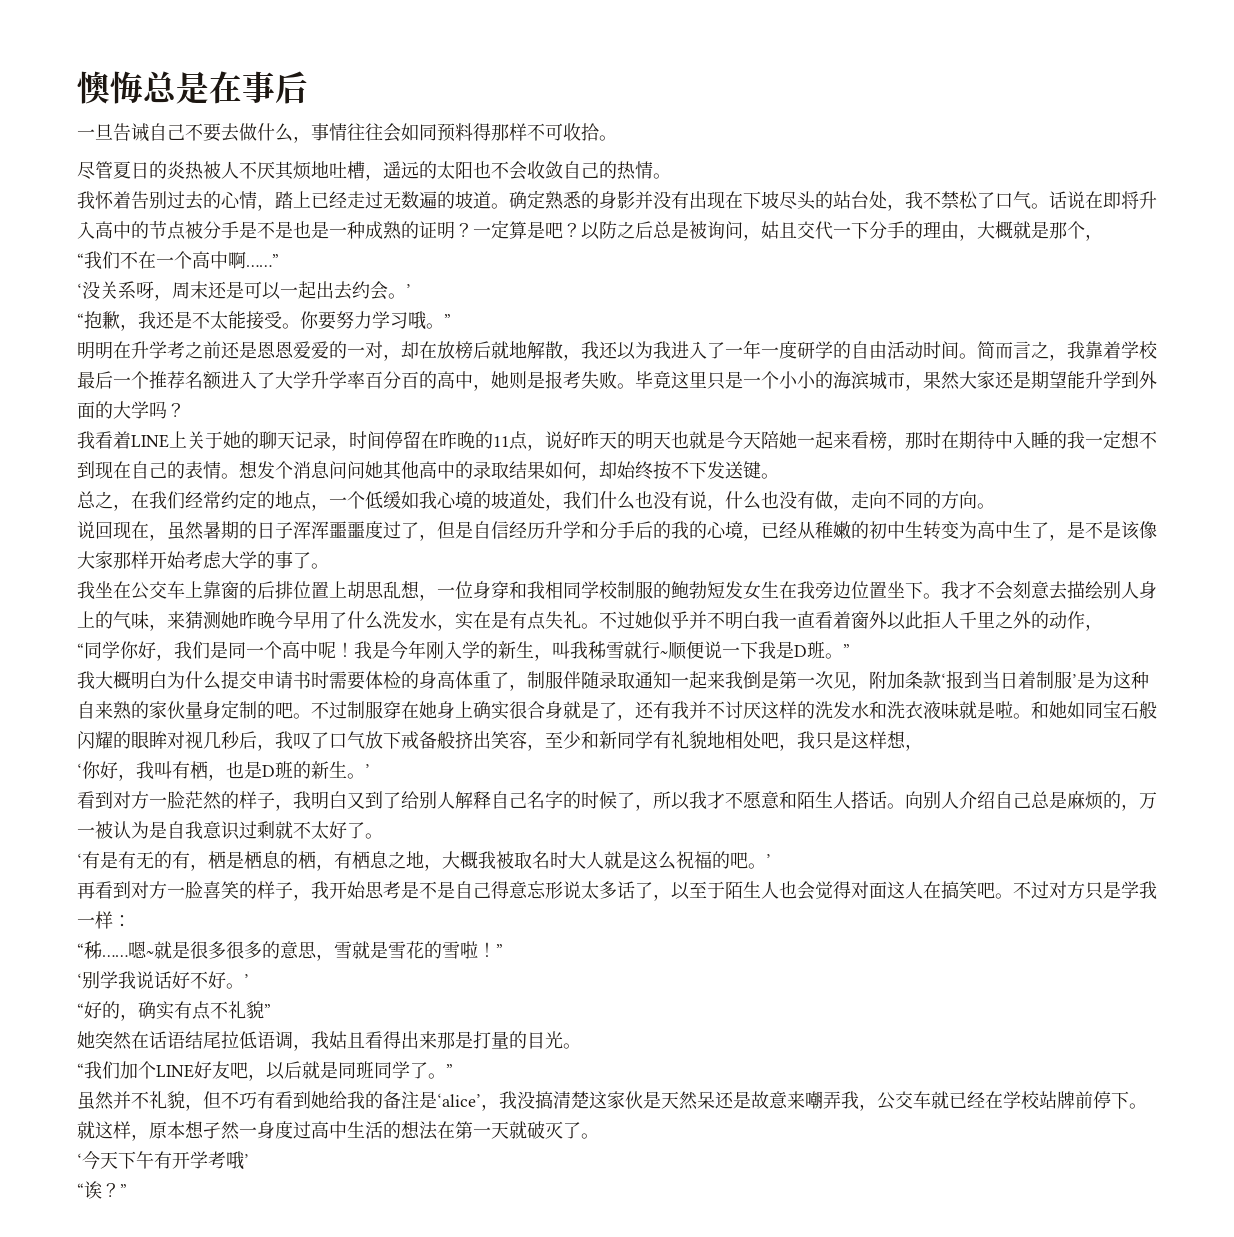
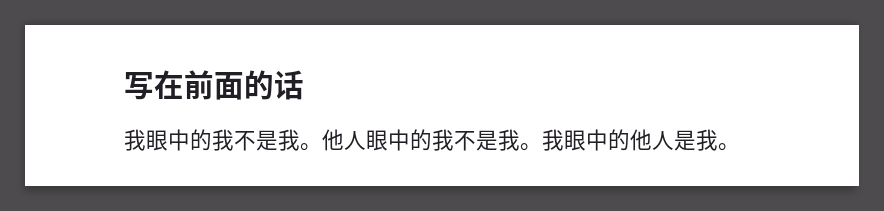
- 懊悔总是在事后
- 一旦告诫自己不要去做什么，事情往往会如同预料得那样不可收拾。
- 尽管夏日的炎热被人不厌其烦地吐槽，遥远的太阳也不会收敛自己的热情。
- 我怀着告别过去的心情，踏上已经走过无数遍的坡道。确定熟悉的身影并没有出现在下坡尽头的站台处，我不禁松了口气。话说在即将升入高中的节点被分手是不是也是一种成熟的证明？一定算是吧？以防之后总是被询问，姑且交代一下分手的理由，大概就是那个，
- “我们不在一个高中啊……”
- ‘没关系呀，周末还是可以一起出去约会。’
- “抱歉，我还是不太能接受。你要努力学习哦。”
- 明明在升学考之前还是恩恩爱爱的一对，却在放榜后就地解散，我还以为我进入了一年一度研学的自由活动时间。简而言之，我靠着学校最后一个推荐名额进入了大学升学率百分百的高中，她则是报考失败。毕竟这里只是一个小小的海滨城市，果然大家还是期望能升学到外面的大学吗？
- 我看着LINE上关于她的聊天记录，时间停留在昨晚的11点，说好昨天的明天也就是今天陪她一起来看榜，那时在期待中入睡的我一定想不到现在自己的表情。想发个消息问问她其他高中的录取结果如何，却始终按不下发送键。
- 总之，在我们经常约定的地点，一个低缓如我心境的坡道处，我们什么也没有说，什么也没有做，走向不同的方向。
- 说回现在，虽然暑期的日子浑浑噩噩度过了，但是自信经历升学和分手后的我的心境，已经从稚嫩的初中生转变为高中生了，是不是该像大家那样开始考虑大学的事了。
- 我坐在公交车上靠窗的后排位置上胡思乱想，一位身穿和我相同学校制服的鲍勃短发女生在我旁边位置坐下。我才不会刻意去描绘别人身上的气味，来猜测她昨晚今早用了什么洗发水，实在是有点失礼。不过她似乎并不明白我一直看着窗外以此拒人千里之外的动作，
- “同学你好，我们是同一个高中呢！我是今年刚入学的新生，叫我秭雪就行~顺便说一下我是D班。”
- 我大概明白为什么提交申请书时需要体检的身高体重了，制服伴随录取通知一起来我倒是第一次见，附加条款‘报到当日着制服’是为这种自来熟的家伙量身定制的吧。不过制服穿在她身上确实很合身就是了，还有我并不讨厌这样的洗发水和洗衣液味就是啦。和她如同宝石般闪耀的眼眸对视几秒后，我叹了口气放下戒备般挤出笑容，至少和新同学有礼貌地相处吧，我只是这样想，
- ‘你好，我叫有栖，也是D班的新生。’
- 看到对方一脸茫然的样子，我明白又到了给别人解释自己名字的时候了，所以我才不愿意和陌生人搭话。向别人介绍自己总是麻烦的，万一被认为是自我意识过剩就不太好了。
- ‘有是有无的有，栖是栖息的栖，有栖息之地，大概我被取名时大人就是这么祝福的吧。’
- 再看到对方一脸喜笑的样子，我开始思考是不是自己得意忘形说太多话了，以至于陌生人也会觉得对面这人在搞笑吧。不过对方只是学我一样：
- “秭……嗯~就是很多很多的意思，雪就是雪花的雪啦！”
- ‘别学我说话好不好。’
- “好的，确实有点不礼貌”
- 她突然在话语结尾拉低语调，我姑且看得出来那是打量的目光。
- “我们加个LINE好友吧，以后就是同班同学了。”
- 虽然并不礼貌，但不巧有看到她给我的备注是‘alice’，我没搞清楚这家伙是天然呆还是故意来嘲弄我，公交车就已经在学校站牌前停下。就这样，原本想孑然一身度过高中生活的想法在第一天就破灭了。
- ‘今天下午有开学考哦’
- “诶？”
+ 写在前面的话
+ 我眼中的我不是我。他人眼中的我不是我。我眼中的他人是我。

